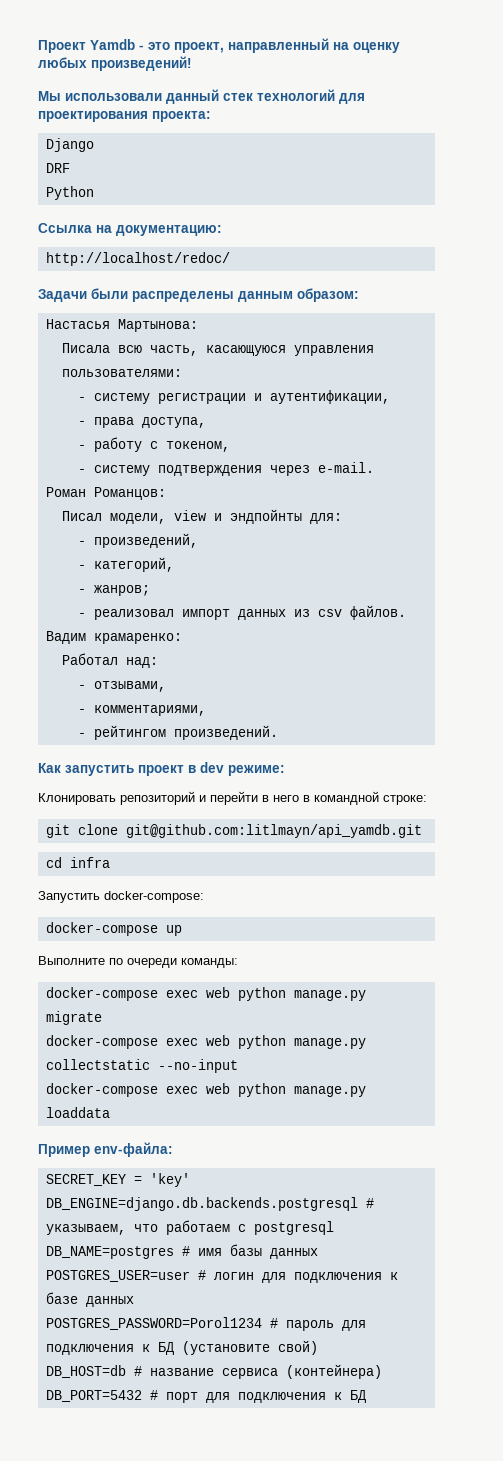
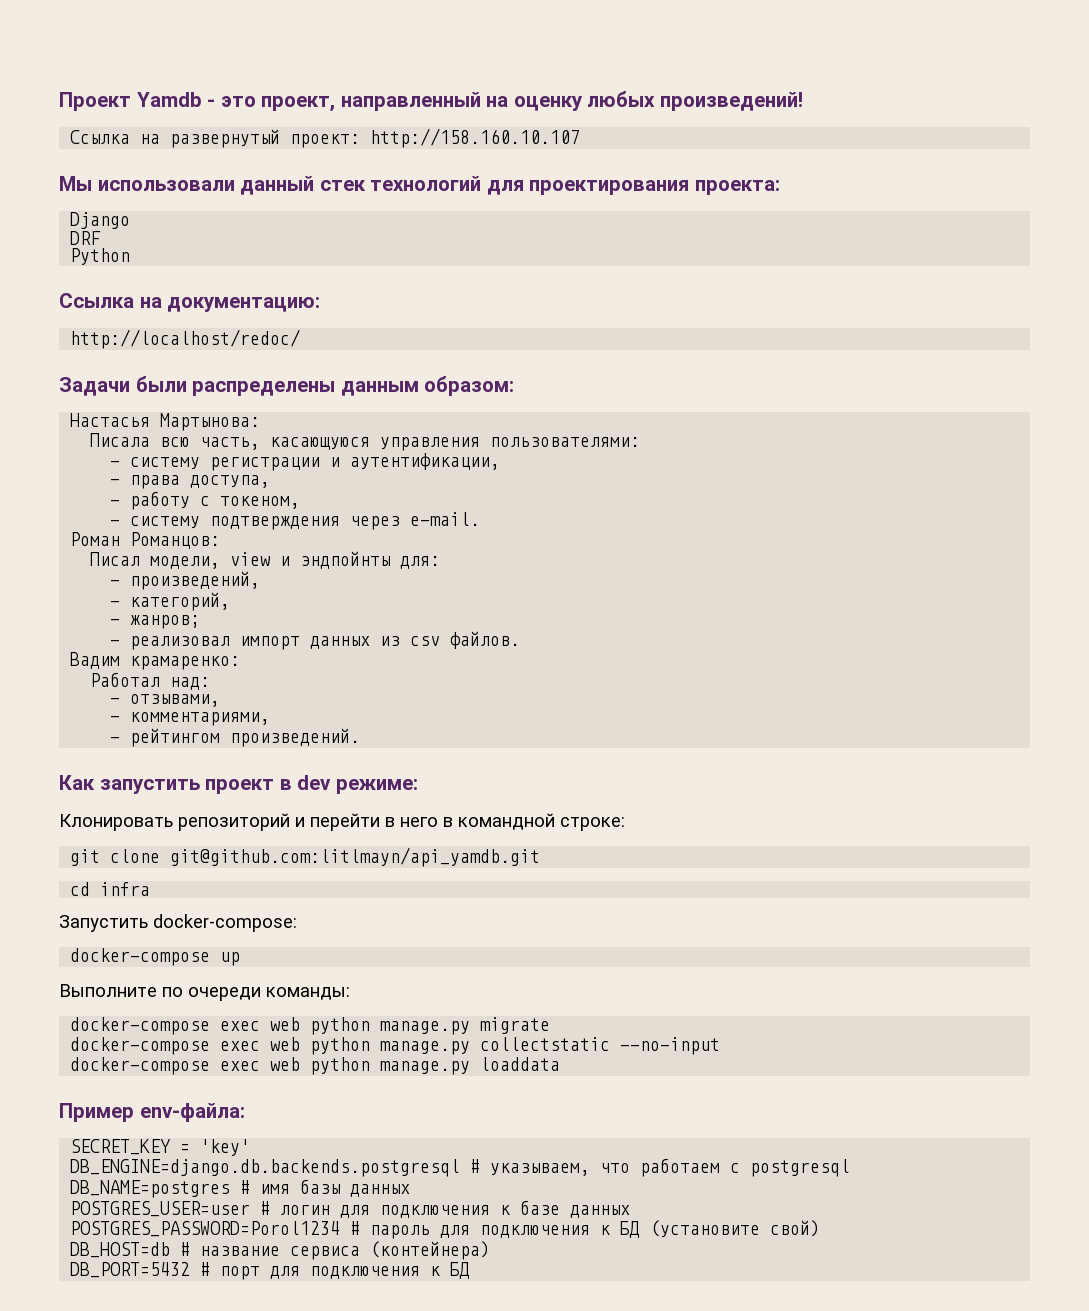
+ Ссылка на развернутый проект: http://158.160.10.107

